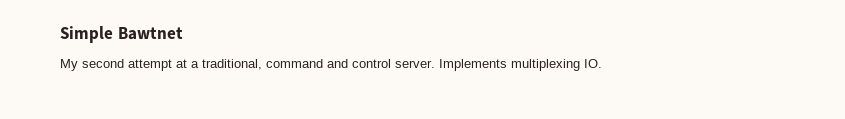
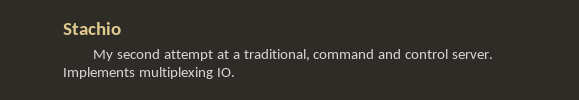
- Simple Bawtnet
+ Stachio

